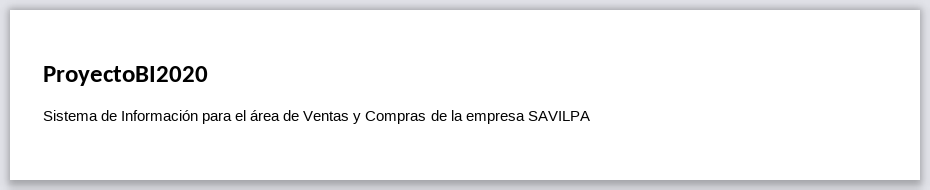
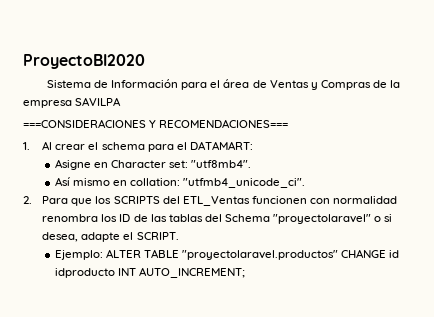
+ ===CONSIDERACIONES Y RECOMENDACIONES===
+ 1. Al crear el schema para el DATAMART:
+ Asigne en Character set: "utf8mb4".
+ Así mismo en collation: "utfmb4_unicode_ci".
+ 2. Para que los SCRIPTS del ETL_Ventas funcionen con normalidad renombra los ID de las tablas del Schema "proyectolaravel" o si desea, adapte el SCRIPT.
+ Ejemplo: ALTER TABLE "proyectolaravel.productos" CHANGE id idproducto INT AUTO_INCREMENT;

